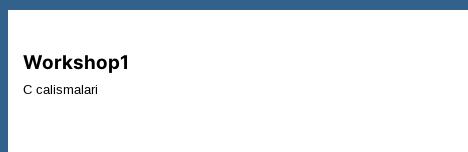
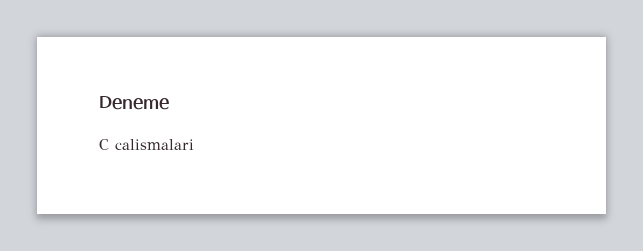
- Workshop1
+ Deneme

